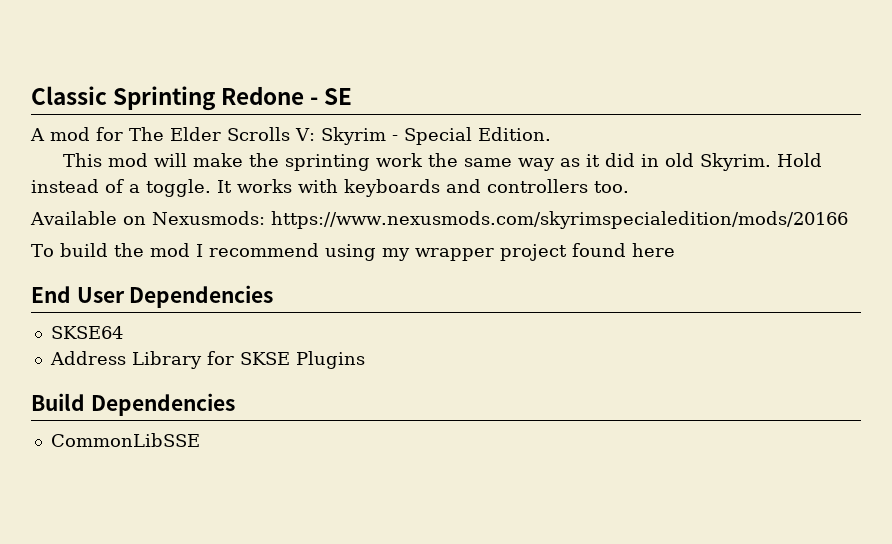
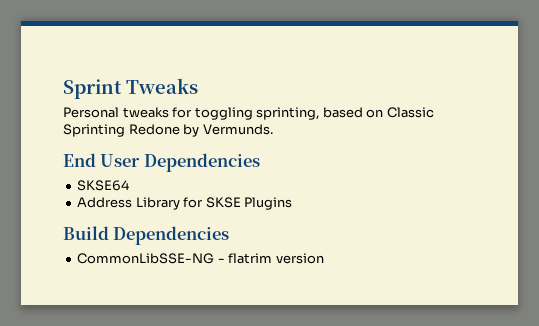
- Classic Sprinting Redone - SE
- A mod for The Elder Scrolls V: Skyrim - Special Edition.
- This mod will make the sprinting work the same way as it did in old Skyrim. Hold instead of a toggle. It works with keyboards and controllers too.
- Available on Nexusmods: https://www.nexusmods.com/skyrimspecialedition/mods/20166
- To build the mod I recommend using my wrapper project found here
+ Sprint Tweaks
+ Personal tweaks for toggling sprinting, based on Classic Sprinting Redone by Vermunds.
- CommonLibSSE
+ CommonLibSSE-NG - flatrim version

